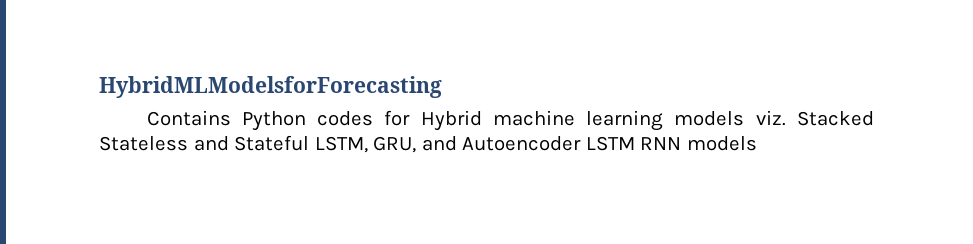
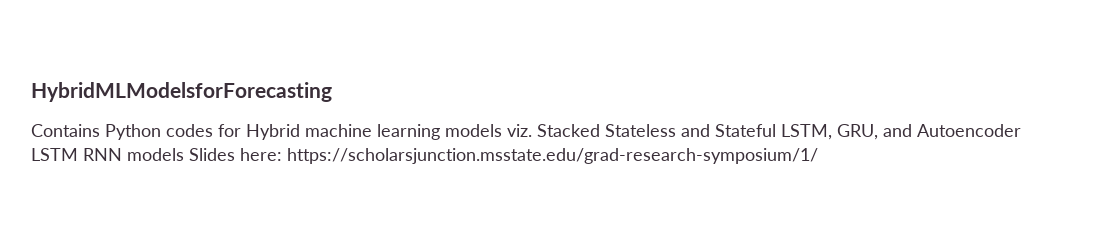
- Contains Python codes for Hybrid machine learning models viz. Stacked Stateless and Stateful LSTM, GRU, and Autoencoder LSTM RNN models
+ Contains Python codes for Hybrid machine learning models viz. Stacked Stateless and Stateful LSTM, GRU, and Autoencoder LSTM RNN models Slides here: https://scholarsjunction.msstate.edu/grad-research-symposium/1/

